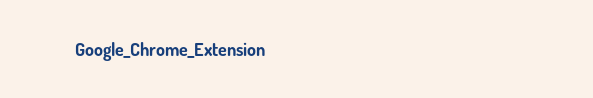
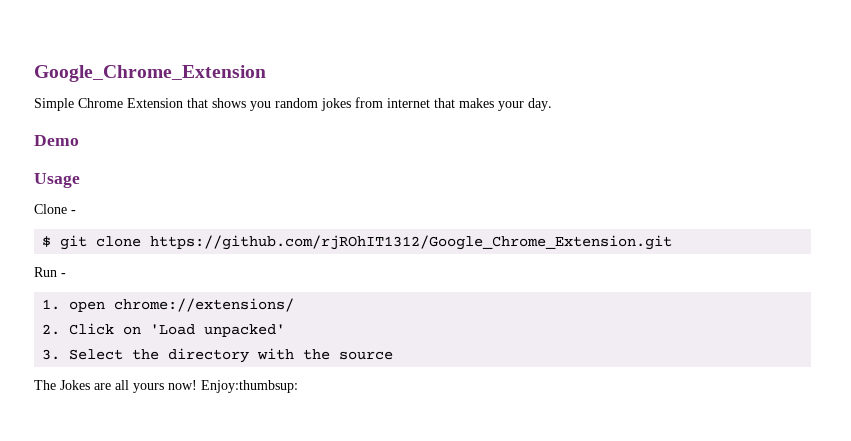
+ Simple Chrome Extension that shows you random jokes from internet that makes your day.
+ Demo
+ Usage
+ Clone -
+ $ git clone https://github.com/rjROhIT1312/Google_Chrome_Extension.git
+ Run -
+ 1. open chrome://extensions/
+ 2. Click on 'Load unpacked'
+ 3. Select the directory with the source
+ The Jokes are all yours now! Enjoy:thumbsup:

